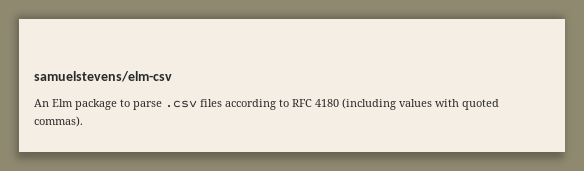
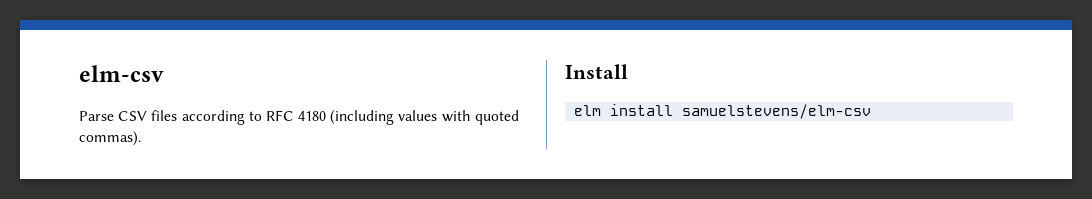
- samuelstevens/elm-csv
- An Elm package to parse .csv files according to RFC 4180 (including values with quoted commas).
+ elm-csv
+ Parse CSV files according to RFC 4180 (including values with quoted commas).
+ Install
+ elm install samuelstevens/elm-csv

